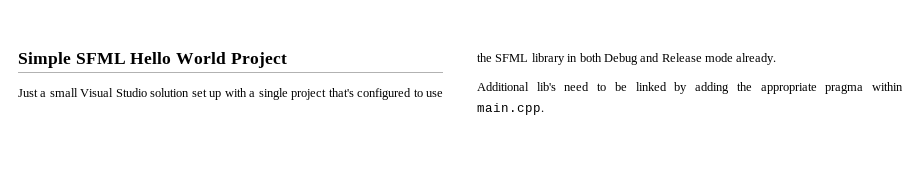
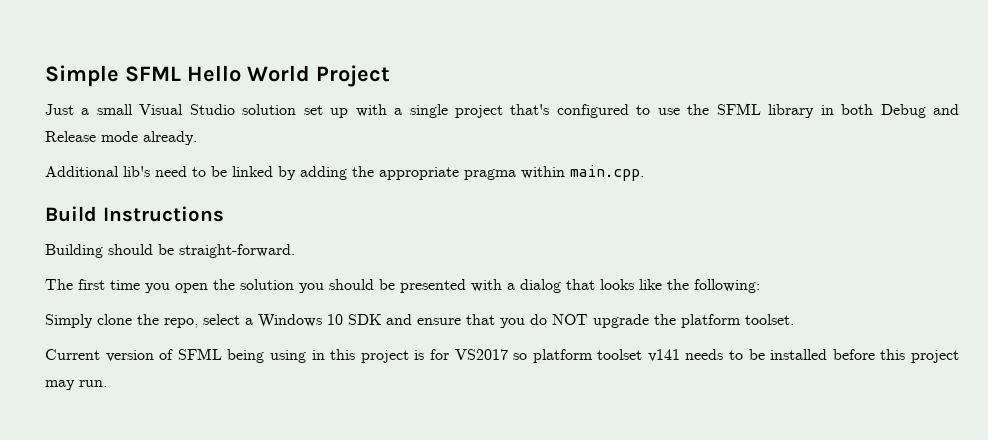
+ Build Instructions
+ Building should be straight-forward.
+ The first time you open the solution you should be presented with a dialog that looks like the following:
+ Simply clone the repo, select a Windows 10 SDK and ensure that you do NOT upgrade the platform toolset.
+ Current version of SFML being using in this project is for VS2017 so platform toolset v141 needs to be installed before this project may run.

